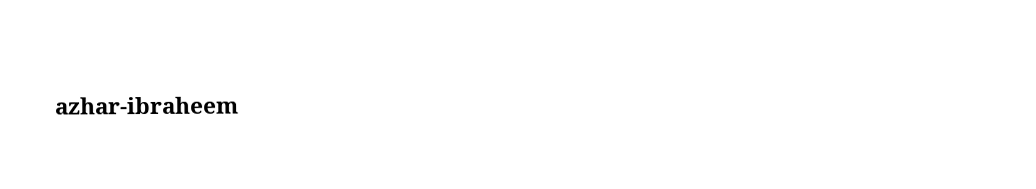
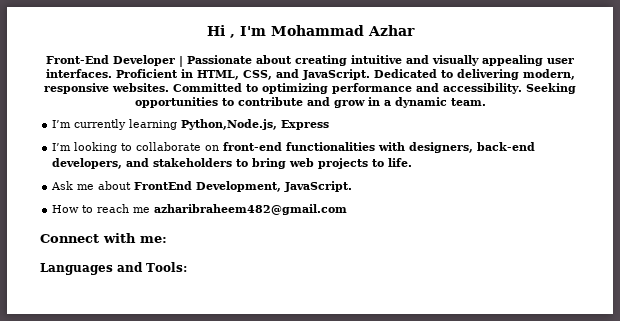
- azhar-ibraheem
+ Hi , I'm Mohammad Azhar
+ Front-End Developer | Passionate about creating intuitive and visually appealing user interfaces. Proficient in HTML, CSS, and JavaScript. Dedicated to delivering modern, responsive websites. Committed to optimizing performance and accessibility. Seeking opportunities to contribute and grow in a dynamic team.
+ I’m currently learning Python,Node.js, Express
+ I’m looking to collaborate on front-end functionalities with designers, back-end developers, and stakeholders to bring web projects to life.
+ Ask me about FrontEnd Development, JavaScript.
+ How to reach me azharibraheem482@gmail.com
+ Connect with me:
+ Languages and Tools:

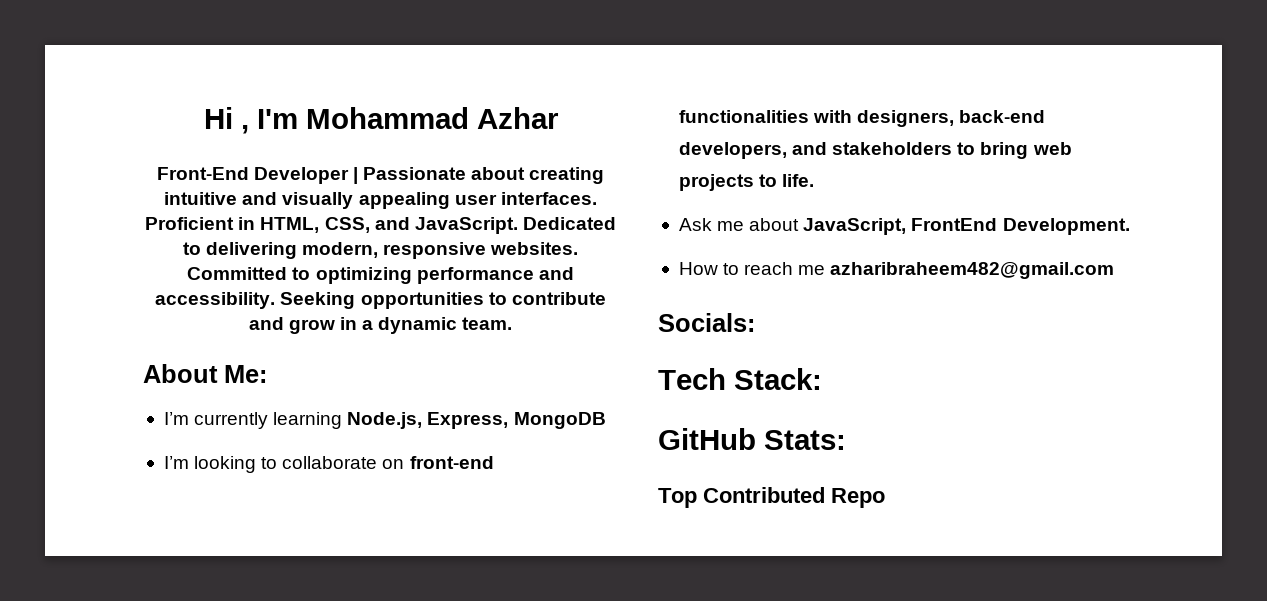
+ About Me:
- I’m currently learning Python,Node.js, Express
+ I’m currently learning Node.js, Express, MongoDB
- Ask me about FrontEnd Development, JavaScript.
+ Ask me about JavaScript, FrontEnd Development.
- Connect with me:
- Languages and Tools:
+ Socials:
+ Tech Stack:
+ GitHub Stats:
+ Top Contributed Repo

